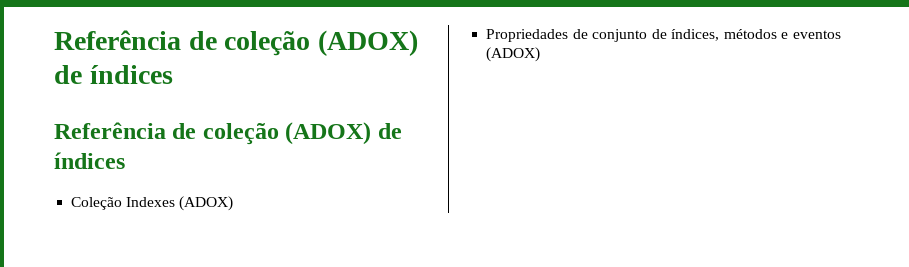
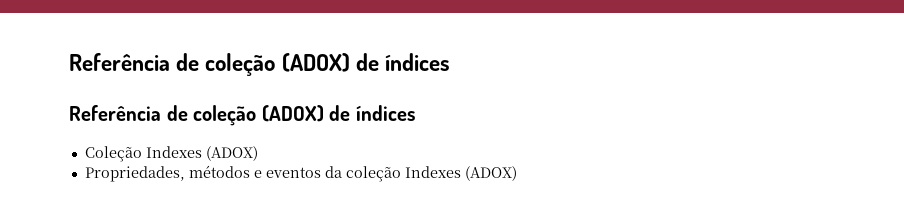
- Propriedades de conjunto de índices, métodos e eventos (ADOX)
+ Propriedades, métodos e eventos da coleção Indexes (ADOX)

